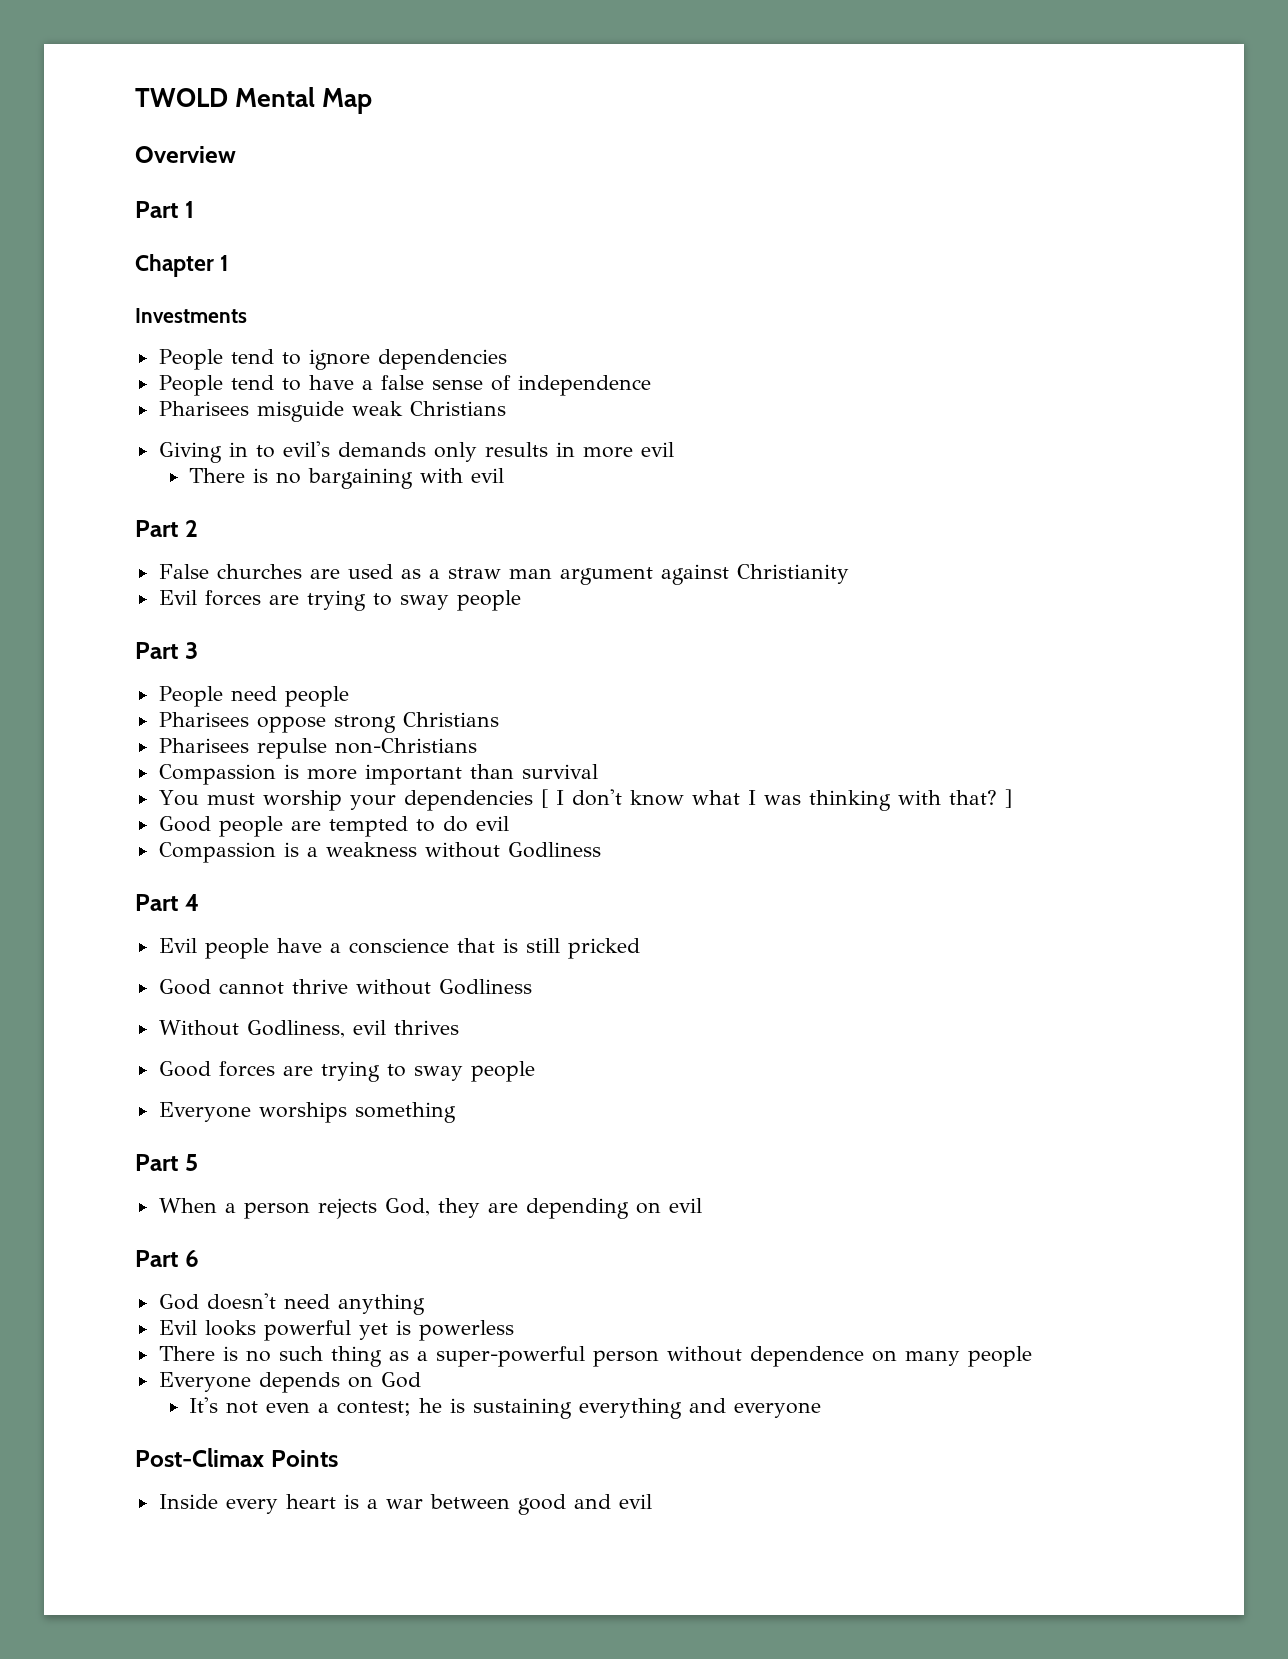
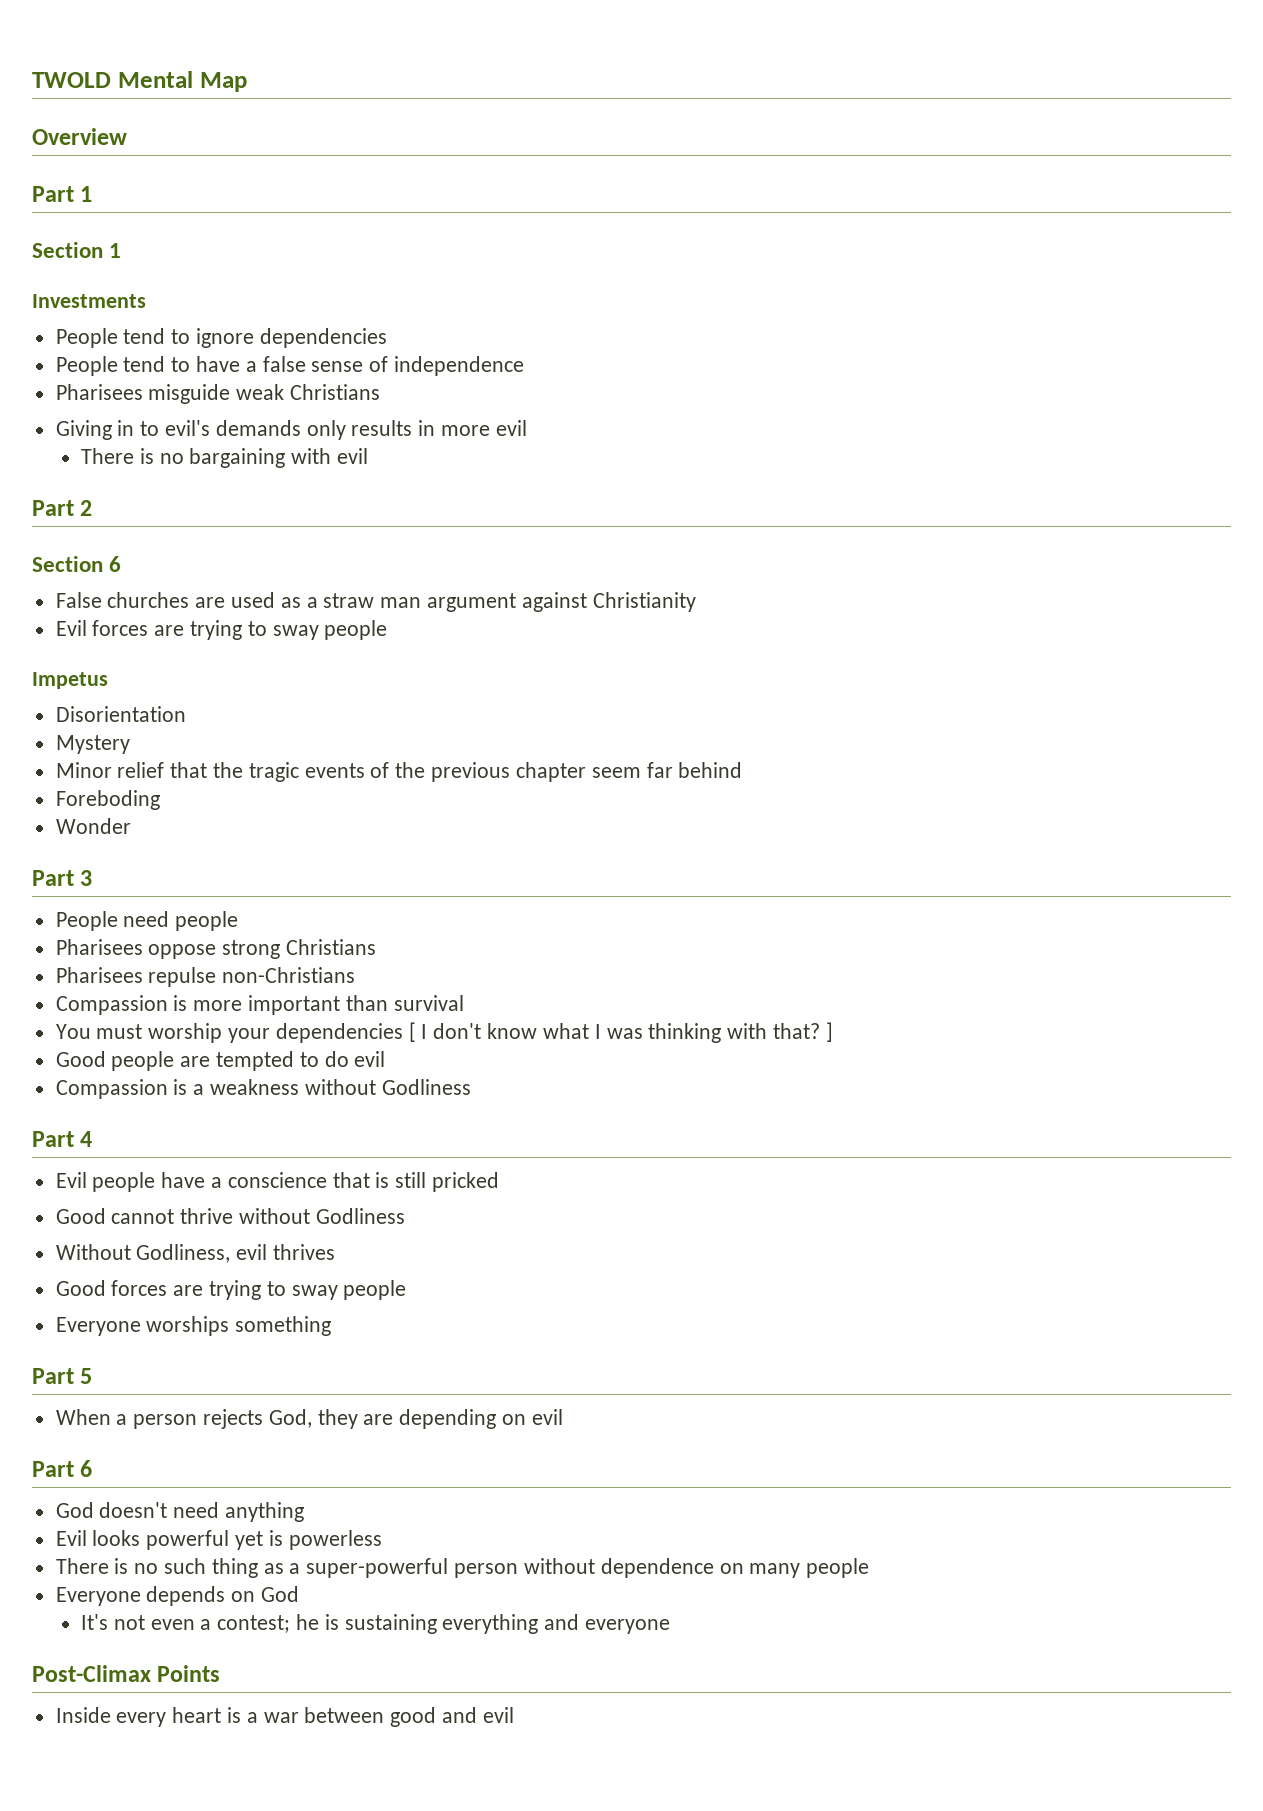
- Chapter 1
+ Section 1
+ Section 6
+ Impetus
+ Disorientation
+ Mystery
+ Minor relief that the tragic events of the previous chapter seem far behind
+ Foreboding
+ Wonder

